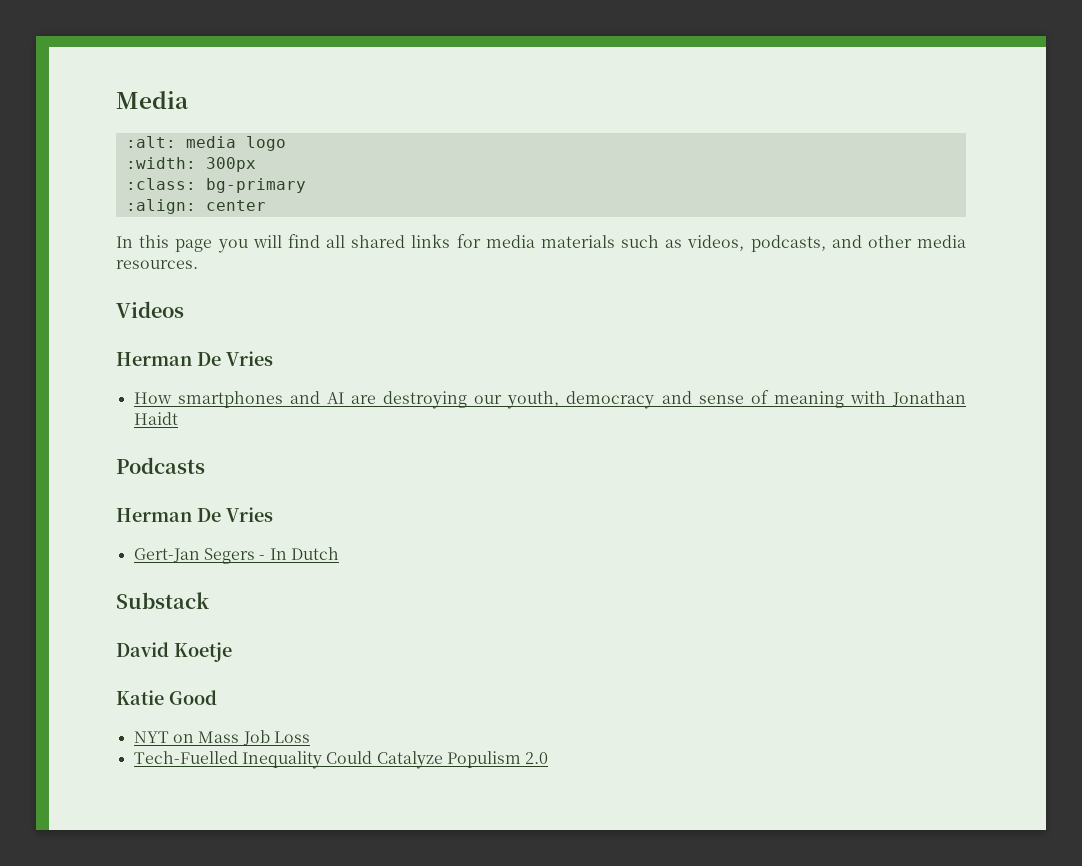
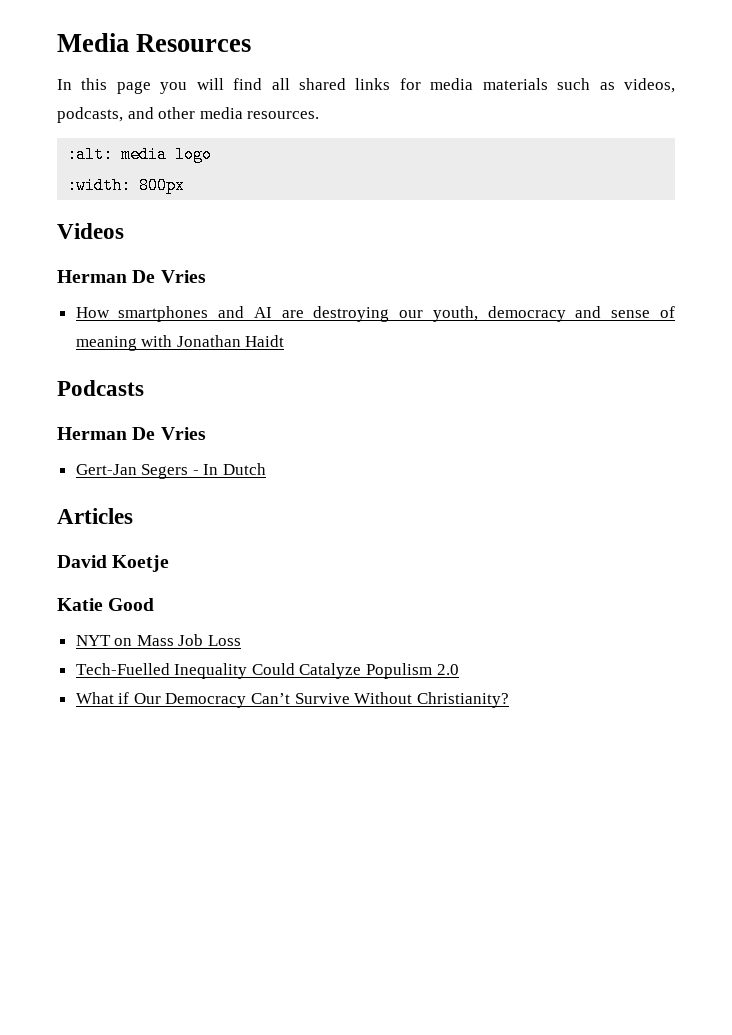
- Media
- :alt: media logo
- :width: 300px
- :class: bg-primary
- :align: center
+ Media Resources
+ :alt: media logo
+ :width: 800px
- Substack
+ Articles
+ What if Our Democracy Can’t Survive Without Christianity?

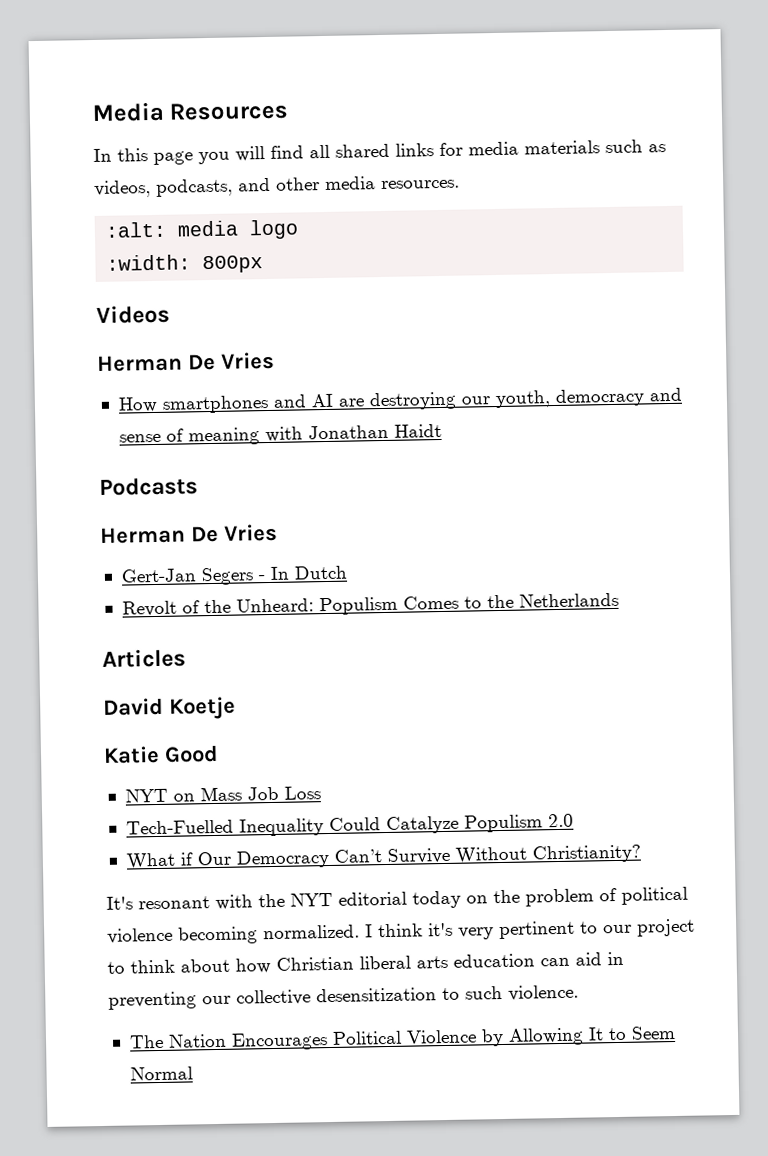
+ Revolt of the Unheard: Populism Comes to the Netherlands
+ It's resonant with the NYT editorial today on the problem of political violence becoming normalized. I think it's very pertinent to our project to think about how Christian liberal arts education can aid in preventing our collective desensitization to such violence.
+ The Nation Encourages Political Violence by Allowing It to Seem Normal

